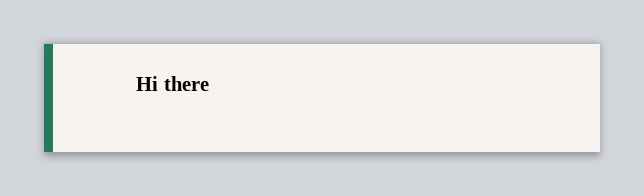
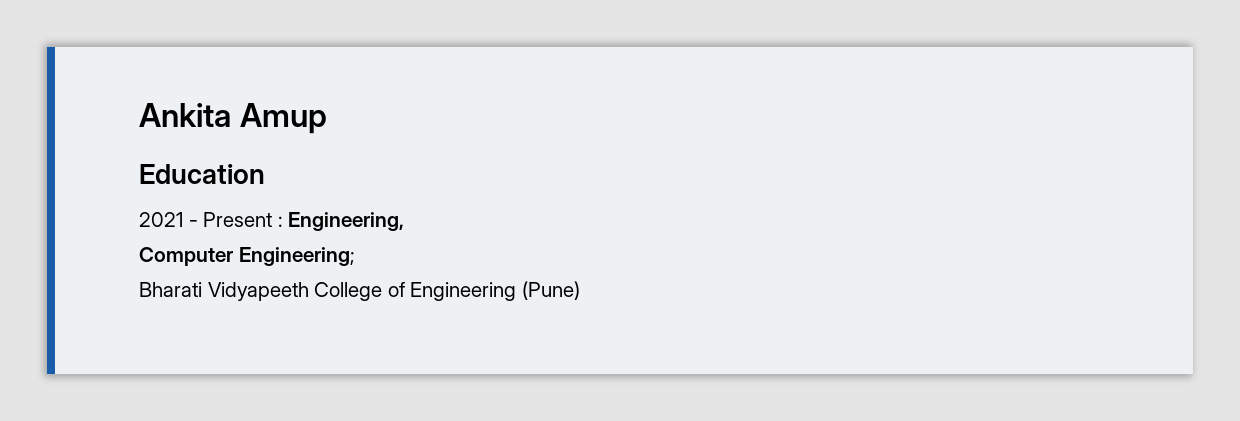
- Hi there
+ Ankita Amup
+ Education
+ 2021 - Present : Engineering,
+ Computer Engineering;
+ Bharati Vidyapeeth College of Engineering (Pune)

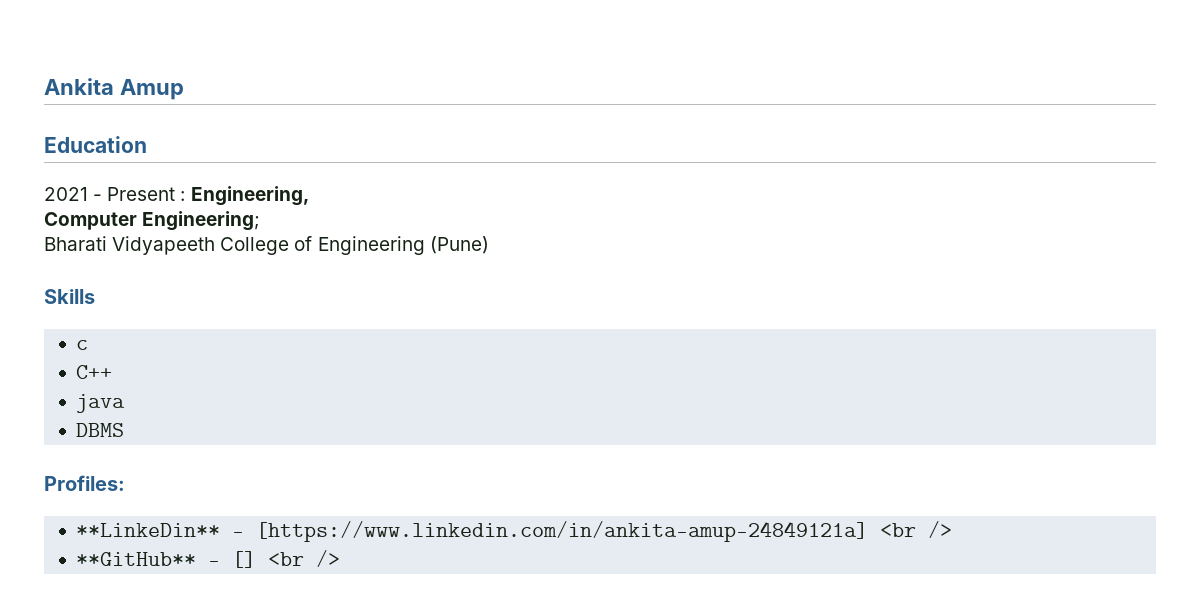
+ Skills
+ c
+ C++
+ java
+ DBMS
+ Profiles:
+ **LinkeDin** - [https://www.linkedin.com/in/ankita-amup-24849121a] <br />
+ **GitHub** - [] <br />

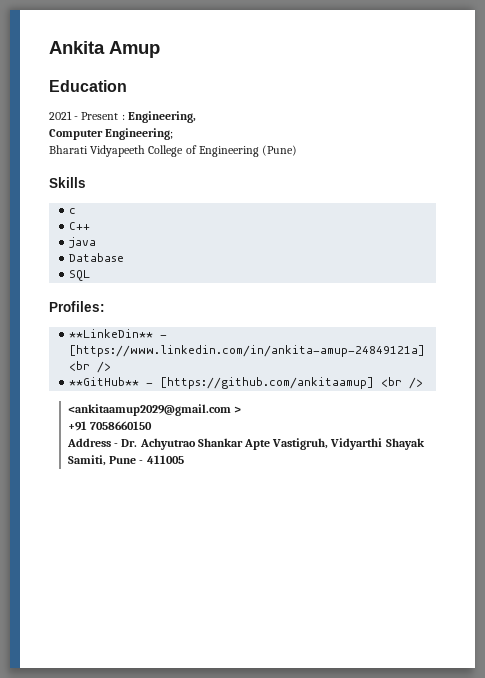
- DBMS
+ Database
+ SQL
- **GitHub** - [] <br />
+ **GitHub** - [https://github.com/ankitaamup] <br />
+ <ankitaamup2029@gmail.com >
+ +91 7058660150
+ Address - Dr. Achyutrao Shankar Apte Vastigruh, Vidyarthi Shayak Samiti, Pune - 411005

